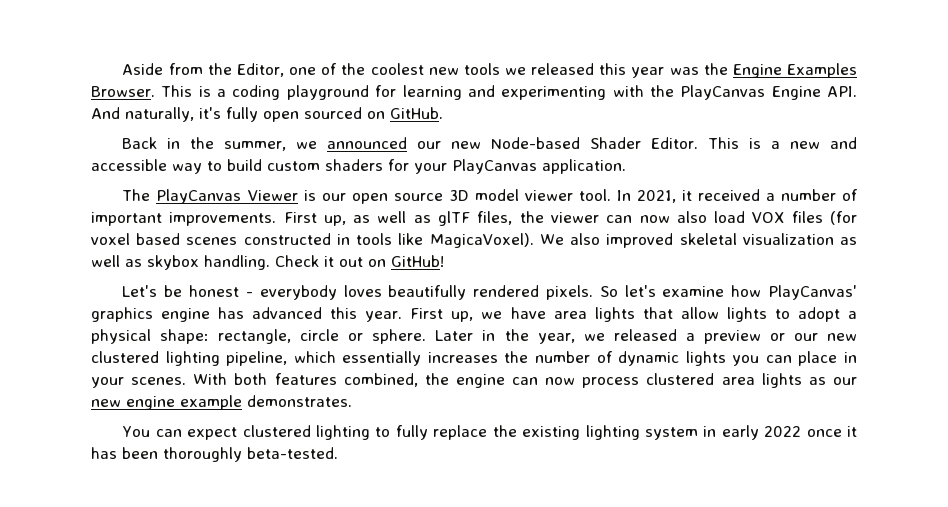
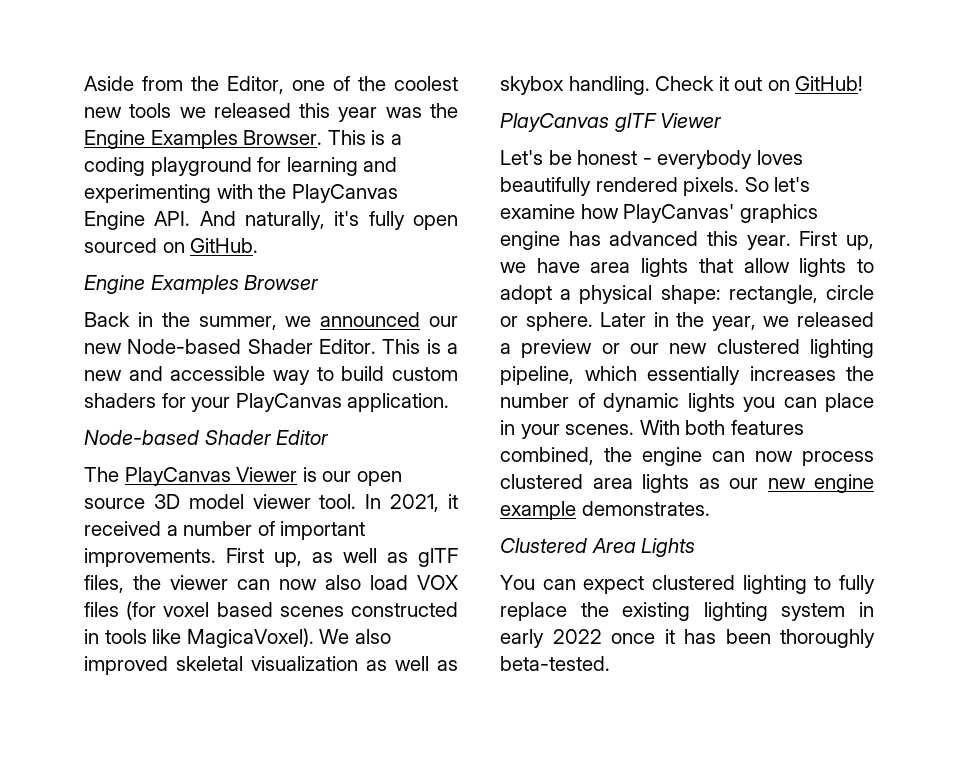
+ Engine Examples Browser
+ Node-based Shader Editor
+ PlayCanvas glTF Viewer
+ Clustered Area Lights

